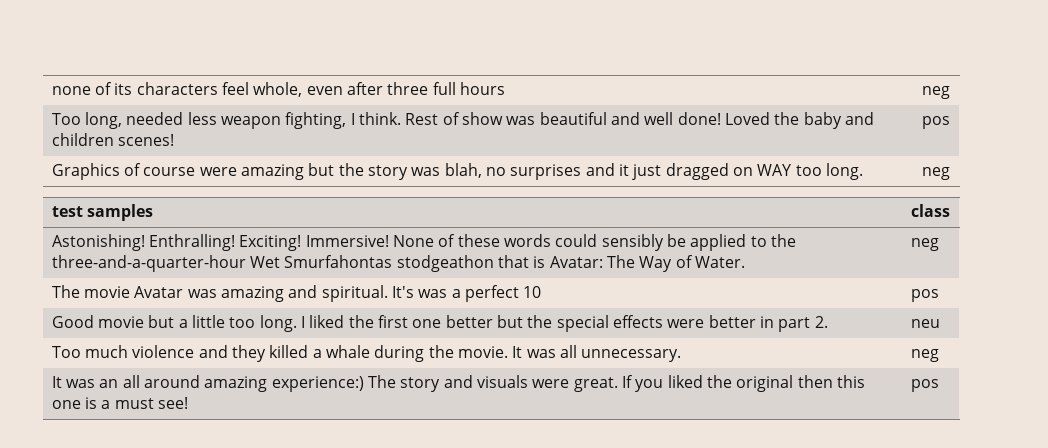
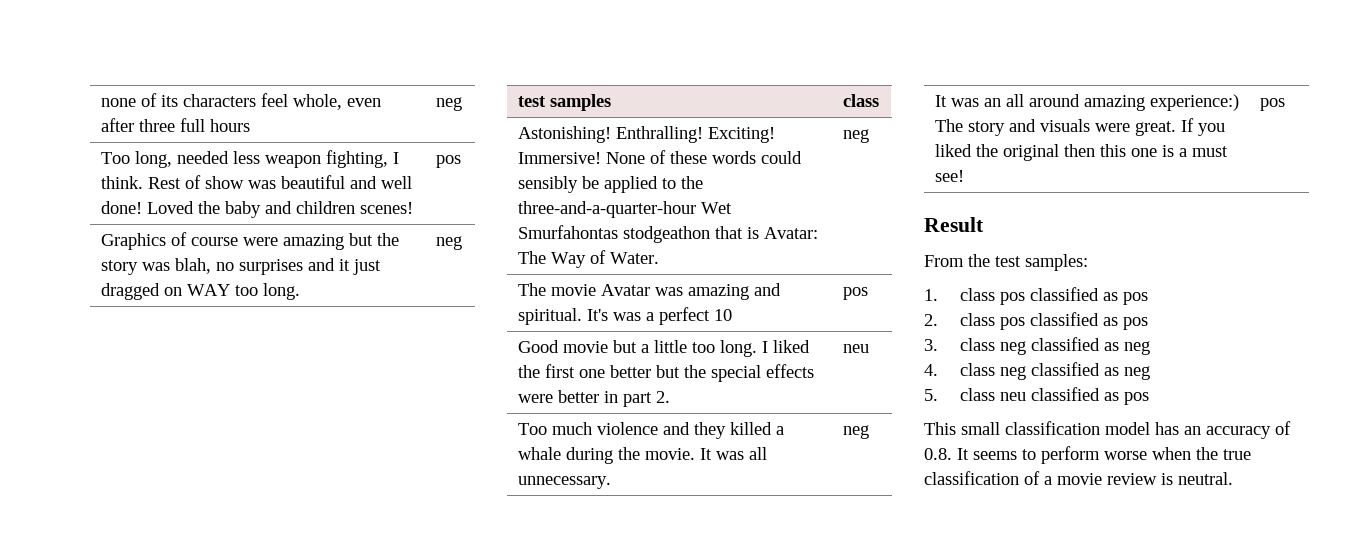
+ Result
+ From the test samples:
+ 1. class pos classified as pos
+ 2. class pos classified as pos
+ 3. class neg classified as neg
+ 4. class neg classified as neg
+ 5. class neu classified as pos
+ This small classification model has an accuracy of 0.8. It seems to perform worse when the true classification of a movie review is neutral.

